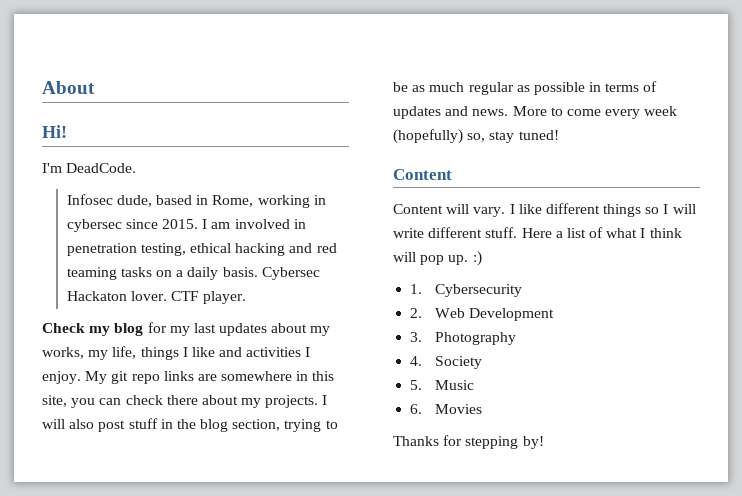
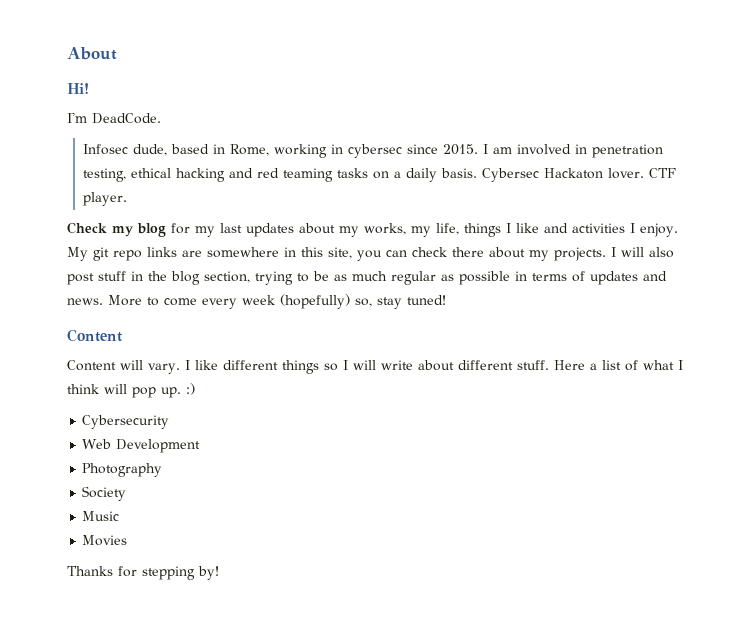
- I like different things so I will write different stuff.
+ I like different things so I will write about different stuff.
- 1. Cybersecurity
+ Cybersecurity
- 2. Web Development
+ Web Development
- 3. Photography
+ Photography
- 4. Society
+ Society
- 5. Music
+ Music
- 6. Movies
+ Movies

